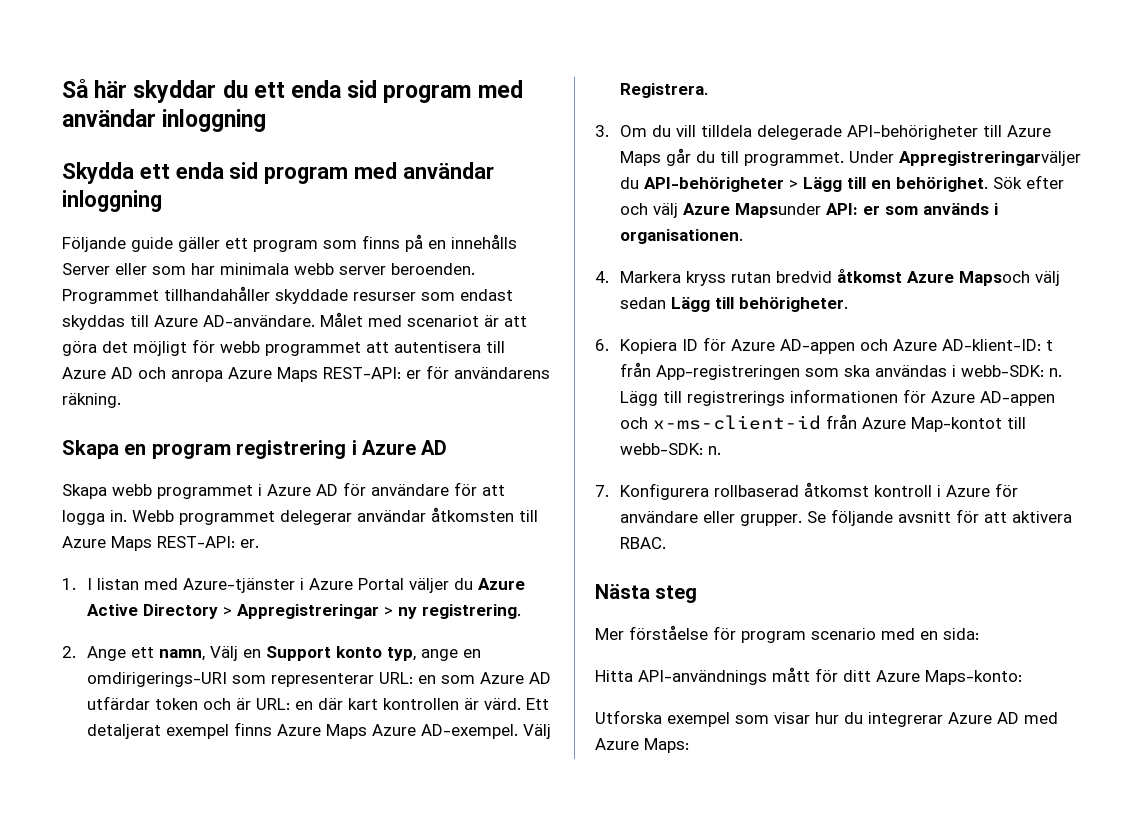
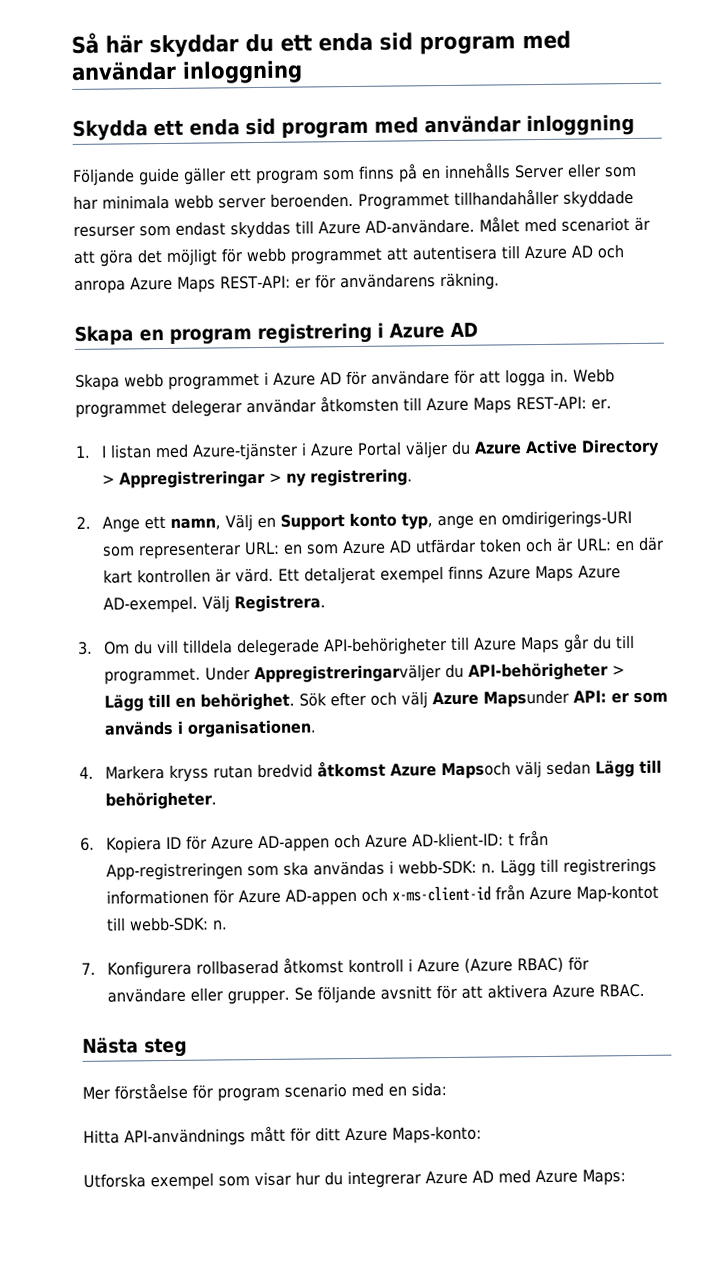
- 7. Konfigurera rollbaserad åtkomst kontroll i Azure för användare eller grupper.
+ 7. Konfigurera rollbaserad åtkomst kontroll i Azure (Azure RBAC) för användare eller grupper.
- Se följande avsnitt för att aktivera RBAC.
+ Se följande avsnitt för att aktivera Azure RBAC.

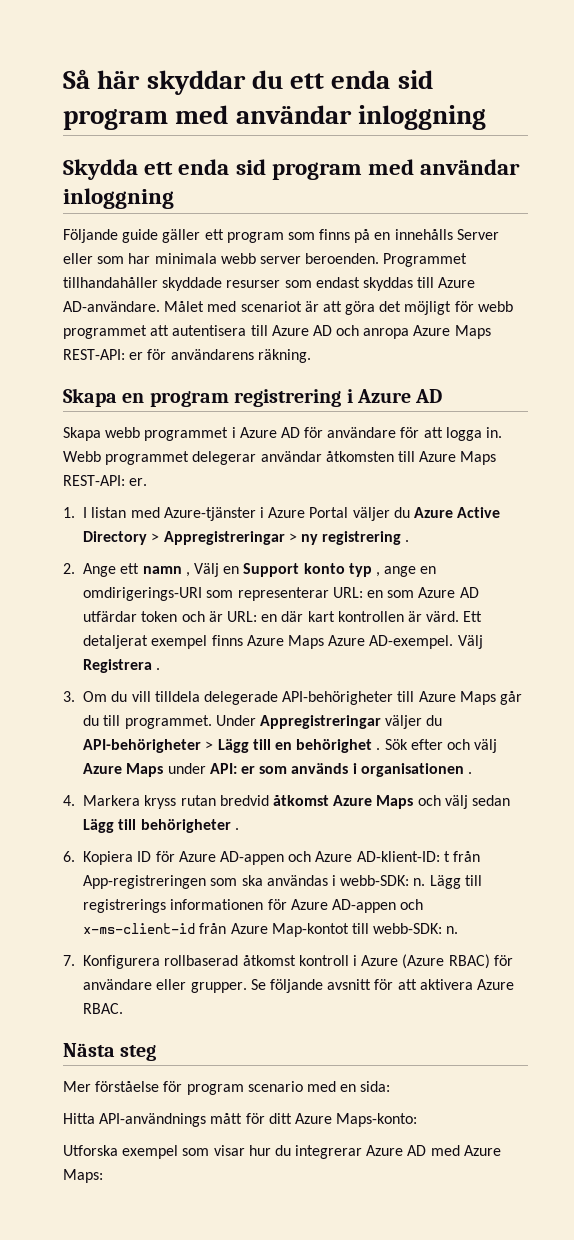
- 1. I listan med Azure-tjänster i Azure Portal väljer du Azure Active Directory > Appregistreringar > ny registrering.
+ 1. I listan med Azure-tjänster i Azure Portal väljer du Azure Active Directory > Appregistreringar > ny registrering .
- 2. Ange ett namn, Välj en Support konto typ, ange en omdirigerings-URI som representerar URL: en som Azure AD utfärdar token och är URL: en där kart kontrollen är värd.
+ 2. Ange ett namn , Välj en Support konto typ , ange en omdirigerings-URI som representerar URL: en som Azure AD utfärdar token och är URL: en där kart kontrollen är värd.
- Välj Registrera.
+ Välj Registrera .
- Under Appregistreringarväljer du API-behörigheter > Lägg till en behörighet.
+ Under Appregistreringar väljer du API-behörigheter > Lägg till en behörighet .
- Sök efter och välj Azure Mapsunder API: er som används i organisationen.
+ Sök efter och välj Azure Maps under API: er som används i organisationen .
- 4. Markera kryss rutan bredvid åtkomst Azure Mapsoch välj sedan Lägg till behörigheter.
+ 4. Markera kryss rutan bredvid åtkomst Azure Maps och välj sedan Lägg till behörigheter .

